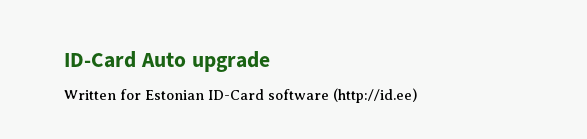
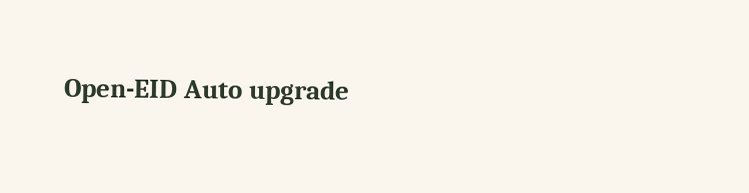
- ID-Card Auto upgrade
+ Open-EID Auto upgrade
- Written for Estonian ID-Card software (http://id.ee)

